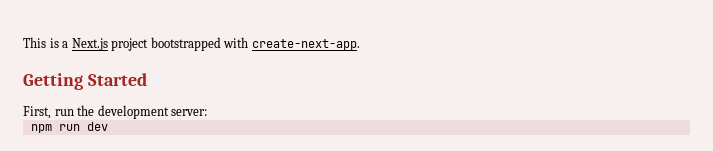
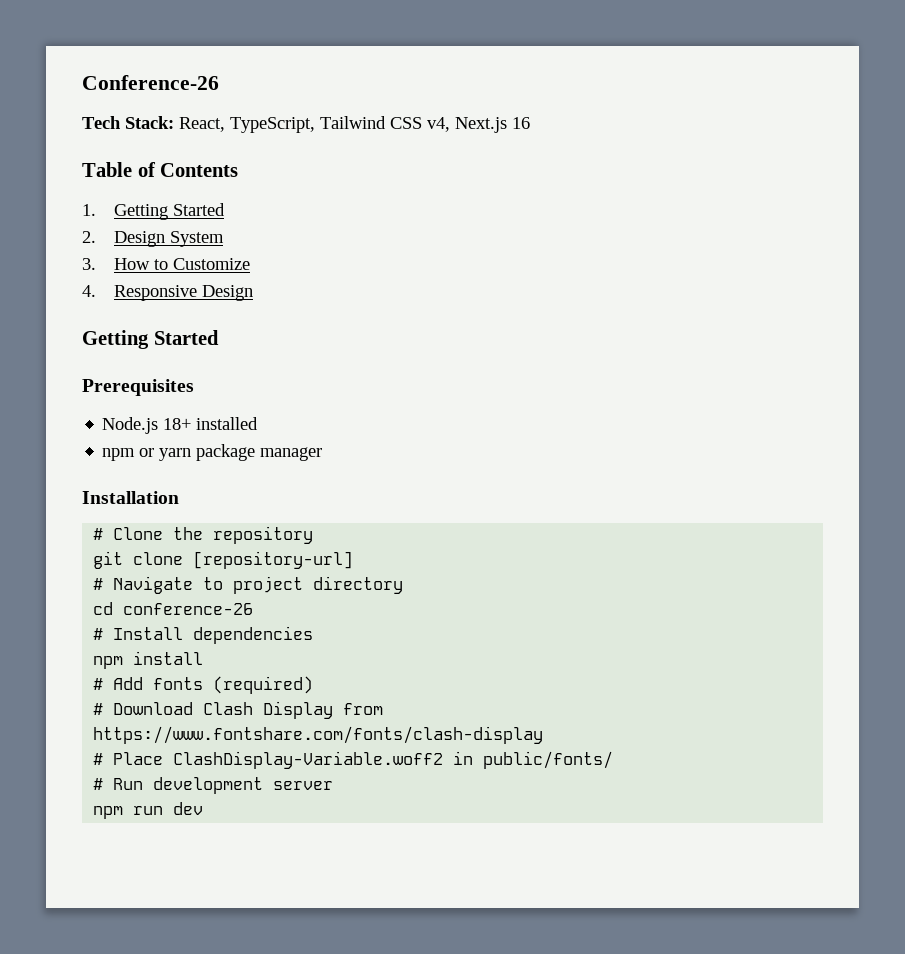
- This is a Next.js project bootstrapped with create-next-app.
+ Conference-26
+ Tech Stack: React, TypeScript, Tailwind CSS v4, Next.js 16
+ Table of Contents
+ 1. Getting Started
+ 2. Design System
+ 3. How to Customize
+ 4. Responsive Design
  Getting Started
- First, run the development server:
+ Prerequisites
+ Node.js 18+ installed
+ npm or yarn package manager
+ Installation
+ # Clone the repository
+ git clone [repository-url]
+ # Navigate to project directory
+ cd conference-26
+ # Install dependencies
+ npm install
+ # Add fonts (required)
+ # Download Clash Display from https://www.fontshare.com/fonts/clash-display
+ # Place ClashDisplay-Variable.woff2 in public/fonts/
+ # Run development server

